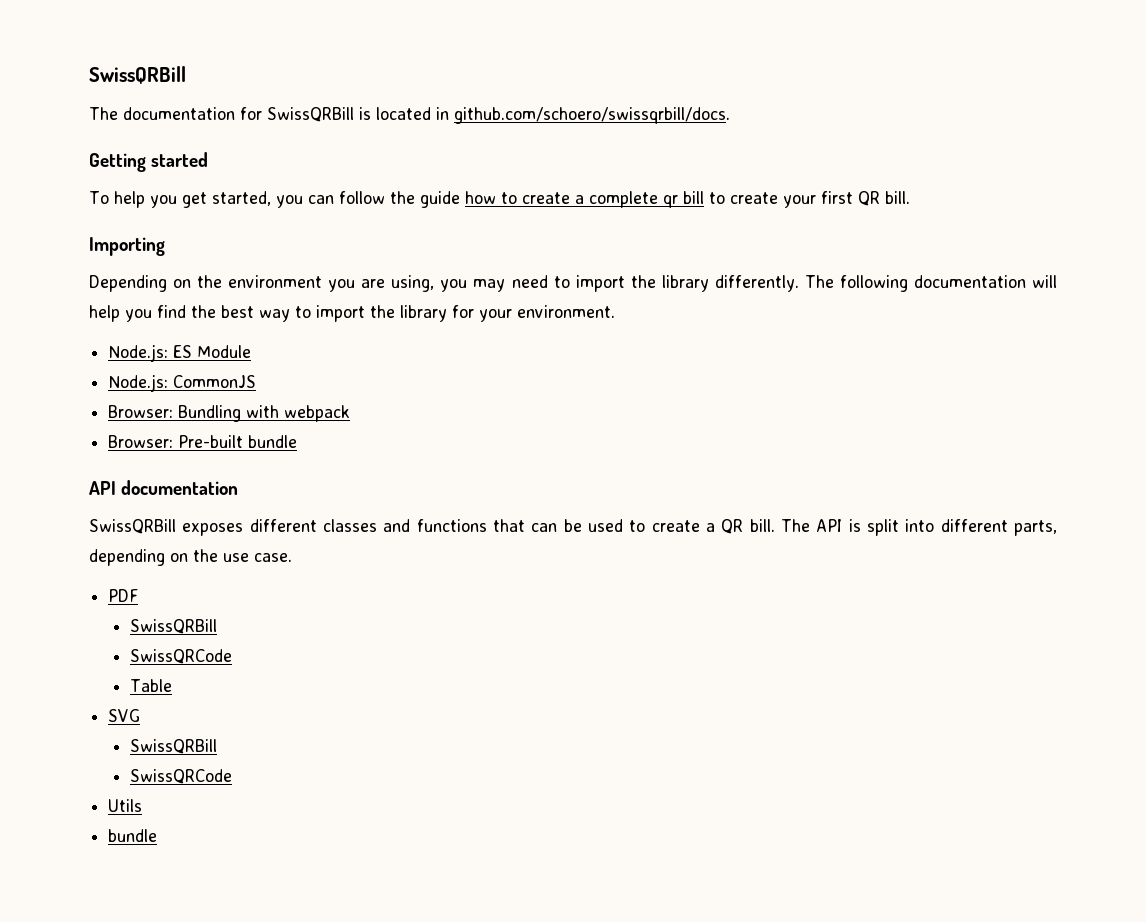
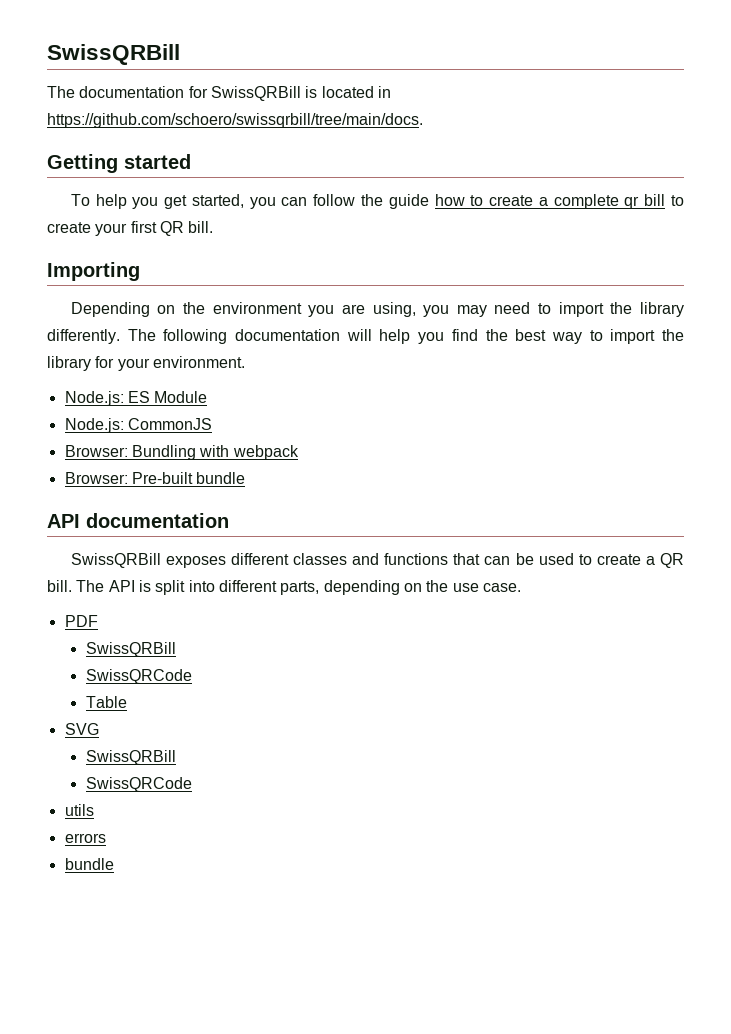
- The documentation for SwissQRBill is located in github.com/schoero/swissqrbill/docs.
+ The documentation for SwissQRBill is located in https://github.com/schoero/swissqrbill/tree/main/docs.
- Utils
+ utils
+ errors

